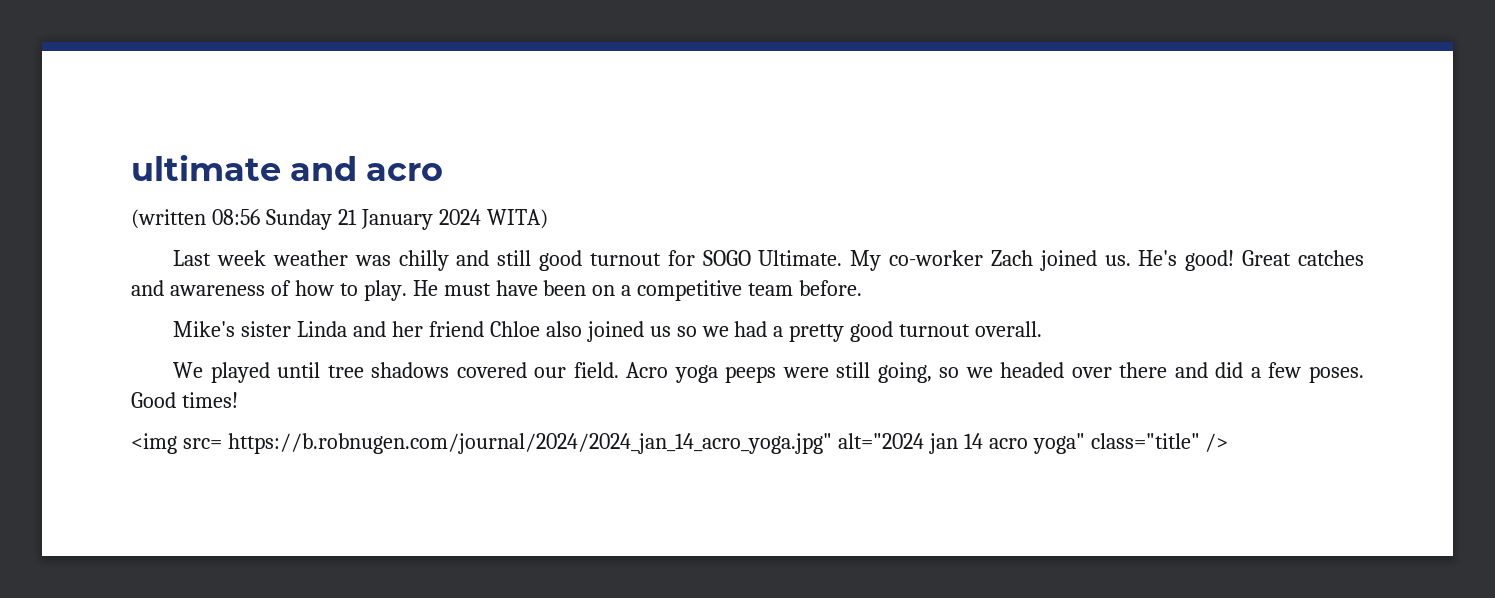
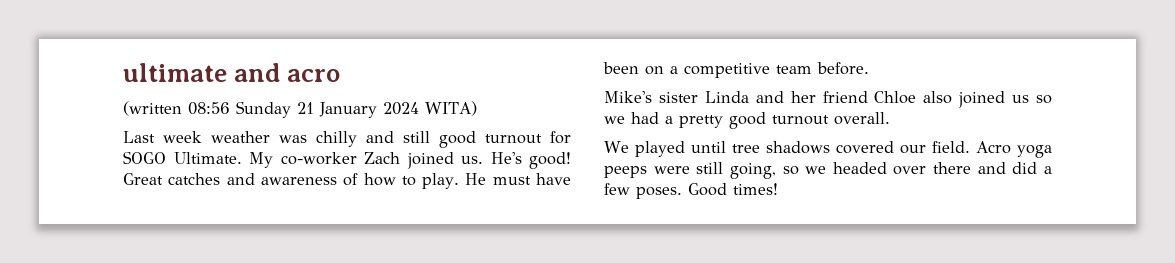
- <img src= https://b.robnugen.com/journal/2024/2024_jan_14_acro_yoga.jpg" alt="2024 jan 14 acro yoga" class="title" />

